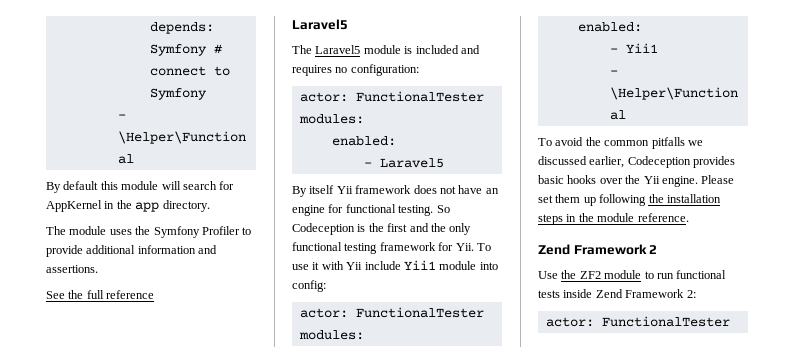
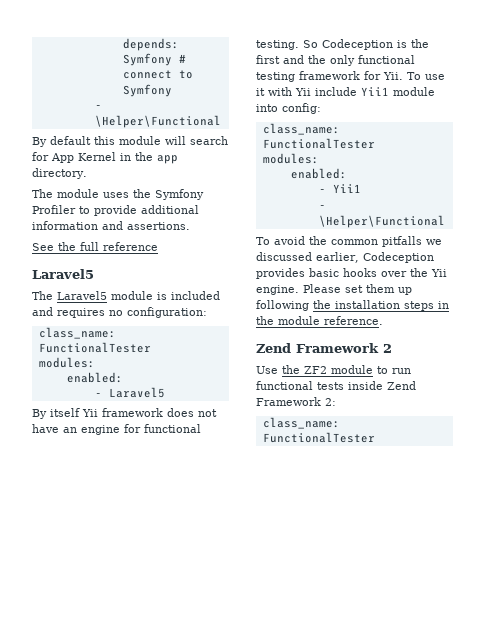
- By default this module will search for AppKernel in the app directory.
+ By default this module will search for App Kernel in the app directory.
  The Laravel5 module is included and requires no configuration:
- actor: FunctionalTester
+ class_name: FunctionalTester
  So Codeception is the first and the only functional testing framework for Yii. To use it with Yii include Yii1 module into config:
- actor: FunctionalTester
+ class_name: FunctionalTester
  Use the ZF2 module to run functional tests inside Zend Framework 2:
- actor: FunctionalTester
+ class_name: FunctionalTester

